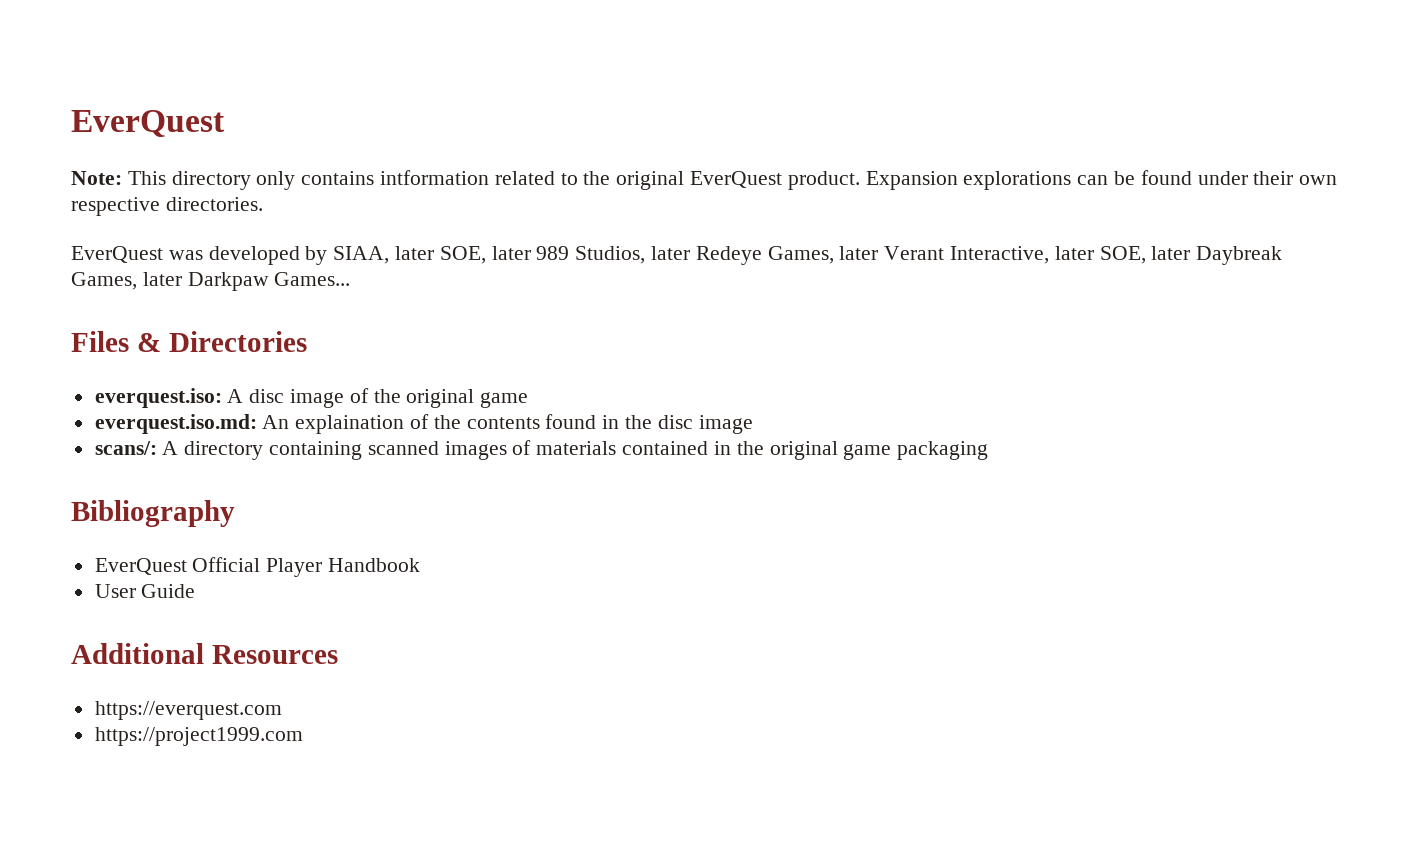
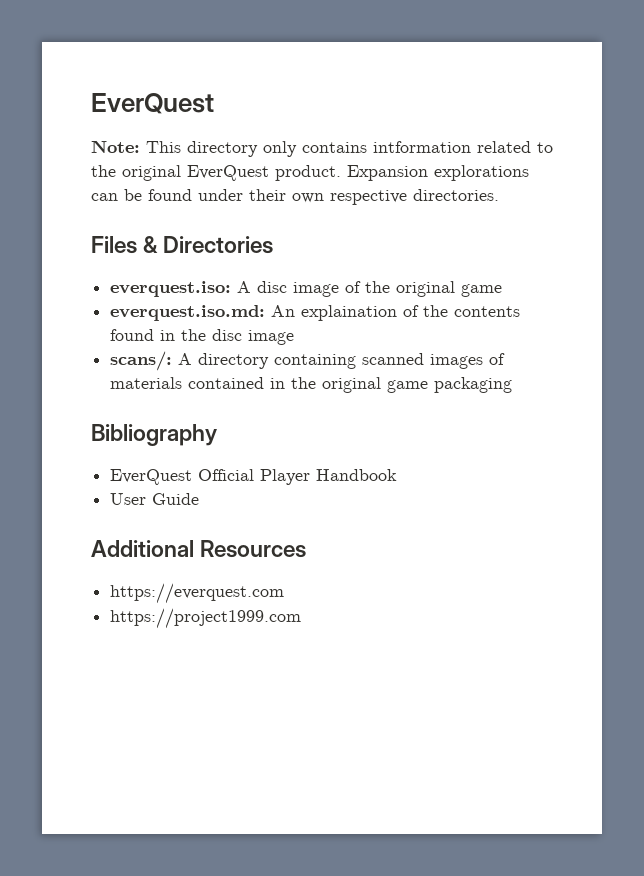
- EverQuest was developed by SIAA, later SOE, later 989 Studios, later Redeye Games, later Verant Interactive, later SOE, later Daybreak Games, later Darkpaw Games...

